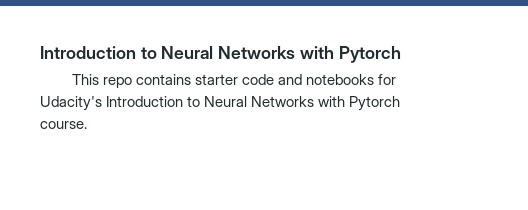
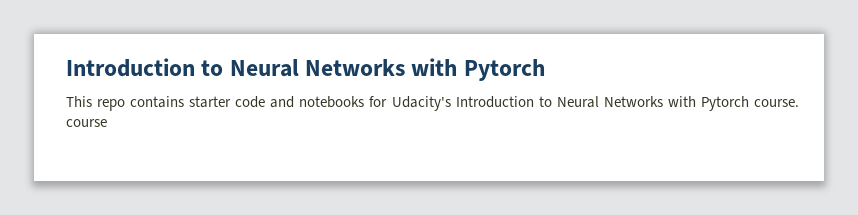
- This repo contains starter code and notebooks for Udacity's Introduction to Neural Networks with Pytorch course.
+ This repo contains starter code and notebooks for Udacity's Introduction to Neural Networks with Pytorch course. course

